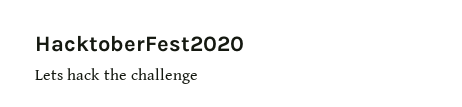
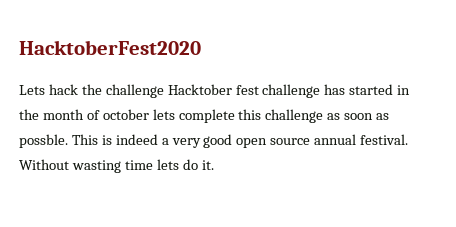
- Lets hack the challenge
+ Lets hack the challenge Hacktober fest challenge has started in the month of october lets complete this challenge as soon as possble. This is indeed a very good open source annual festival. Without wasting time lets do it.

